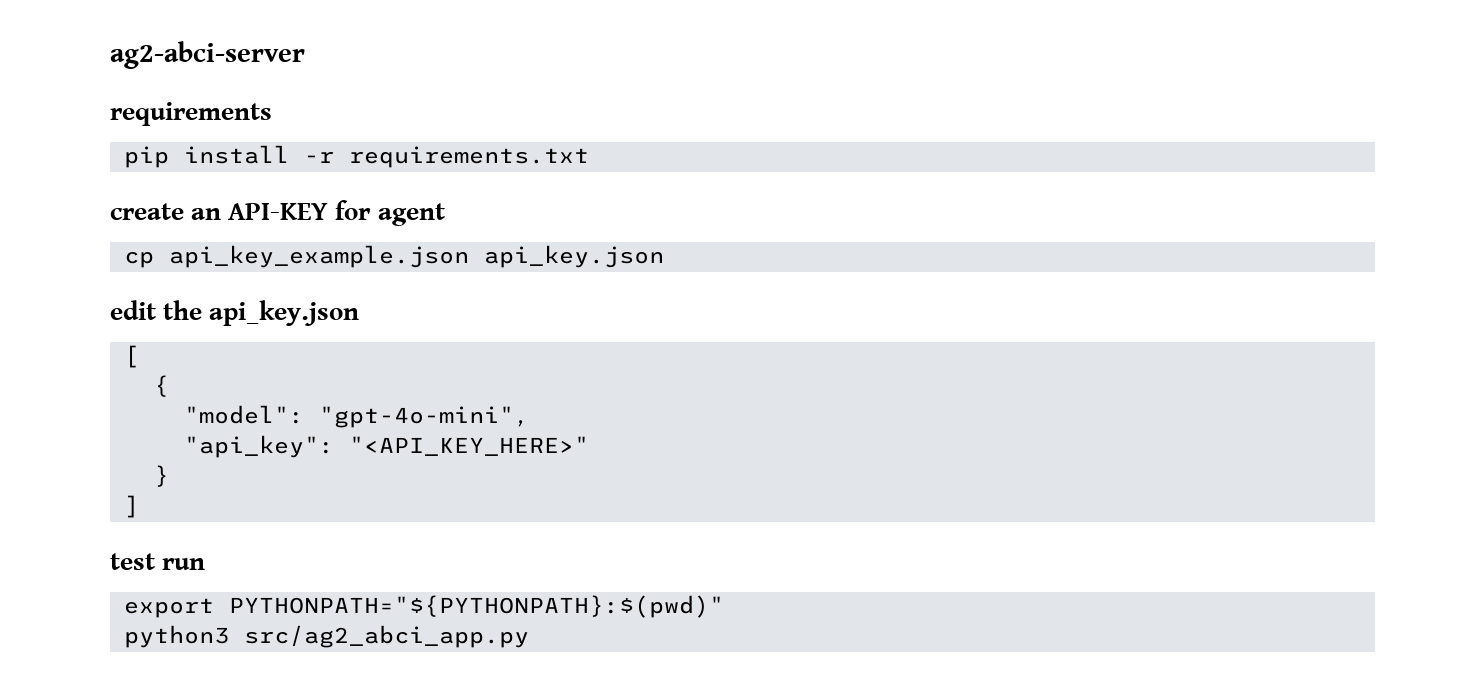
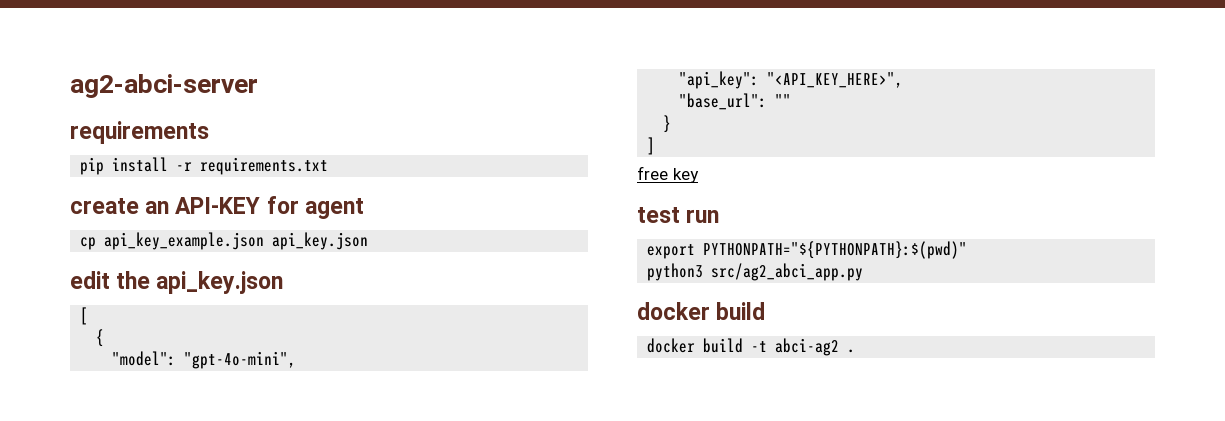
- "api_key": "<API_KEY_HERE>"
+ "api_key": "<API_KEY_HERE>",
+ "base_url": ""
+ free key
  python3 src/ag2_abci_app.py
+ docker build
+ docker build -t abci-ag2 .

